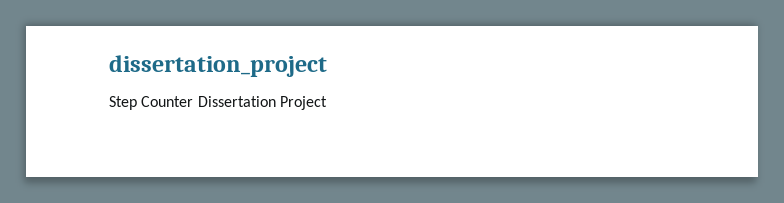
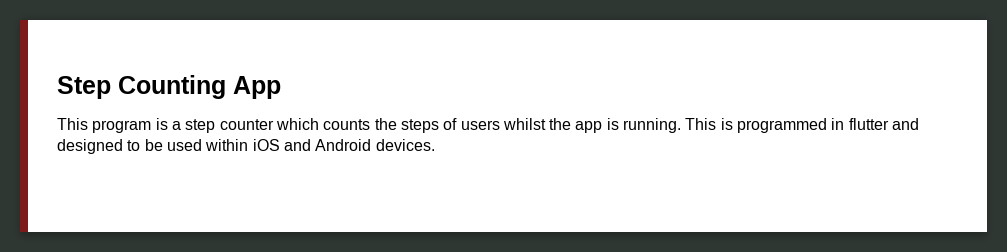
- dissertation_project
- Step Counter Dissertation Project
+ Step Counting App
+ This program is a step counter which counts the steps of users whilst the app is running. This is programmed in flutter and designed to be used within iOS and Android devices.

